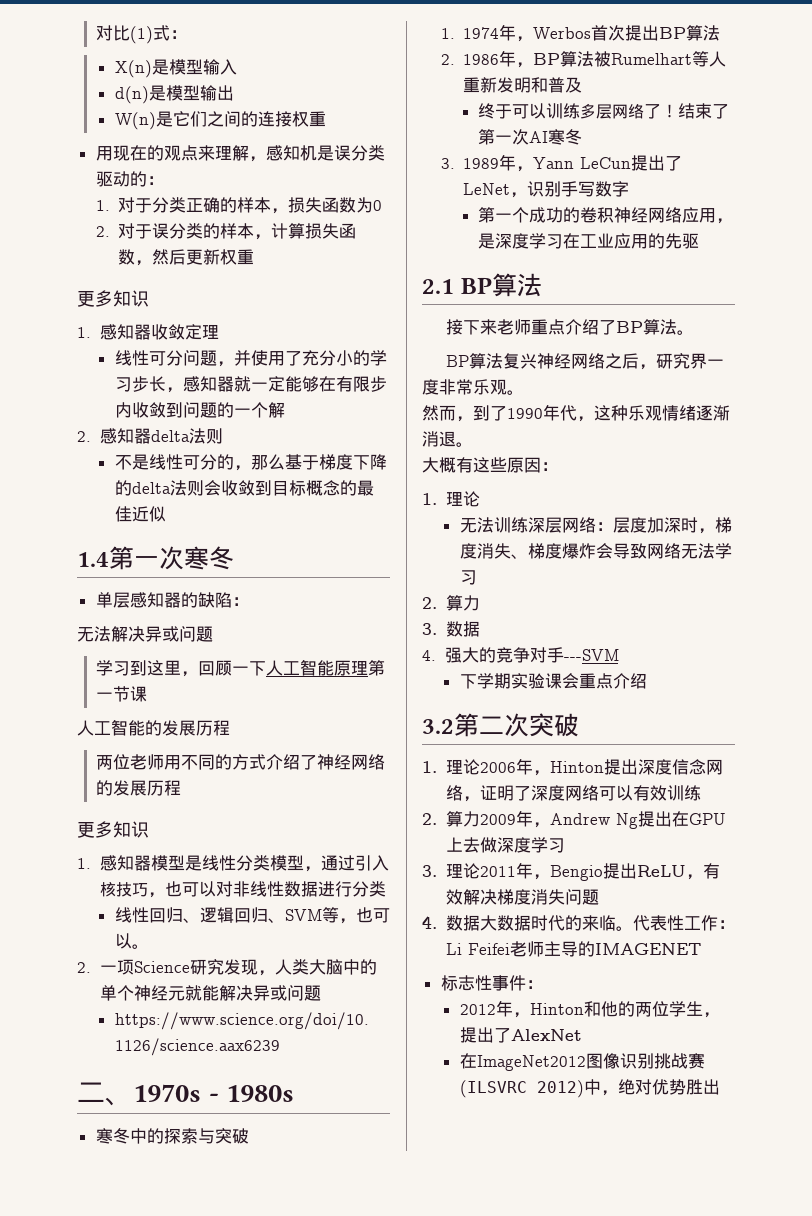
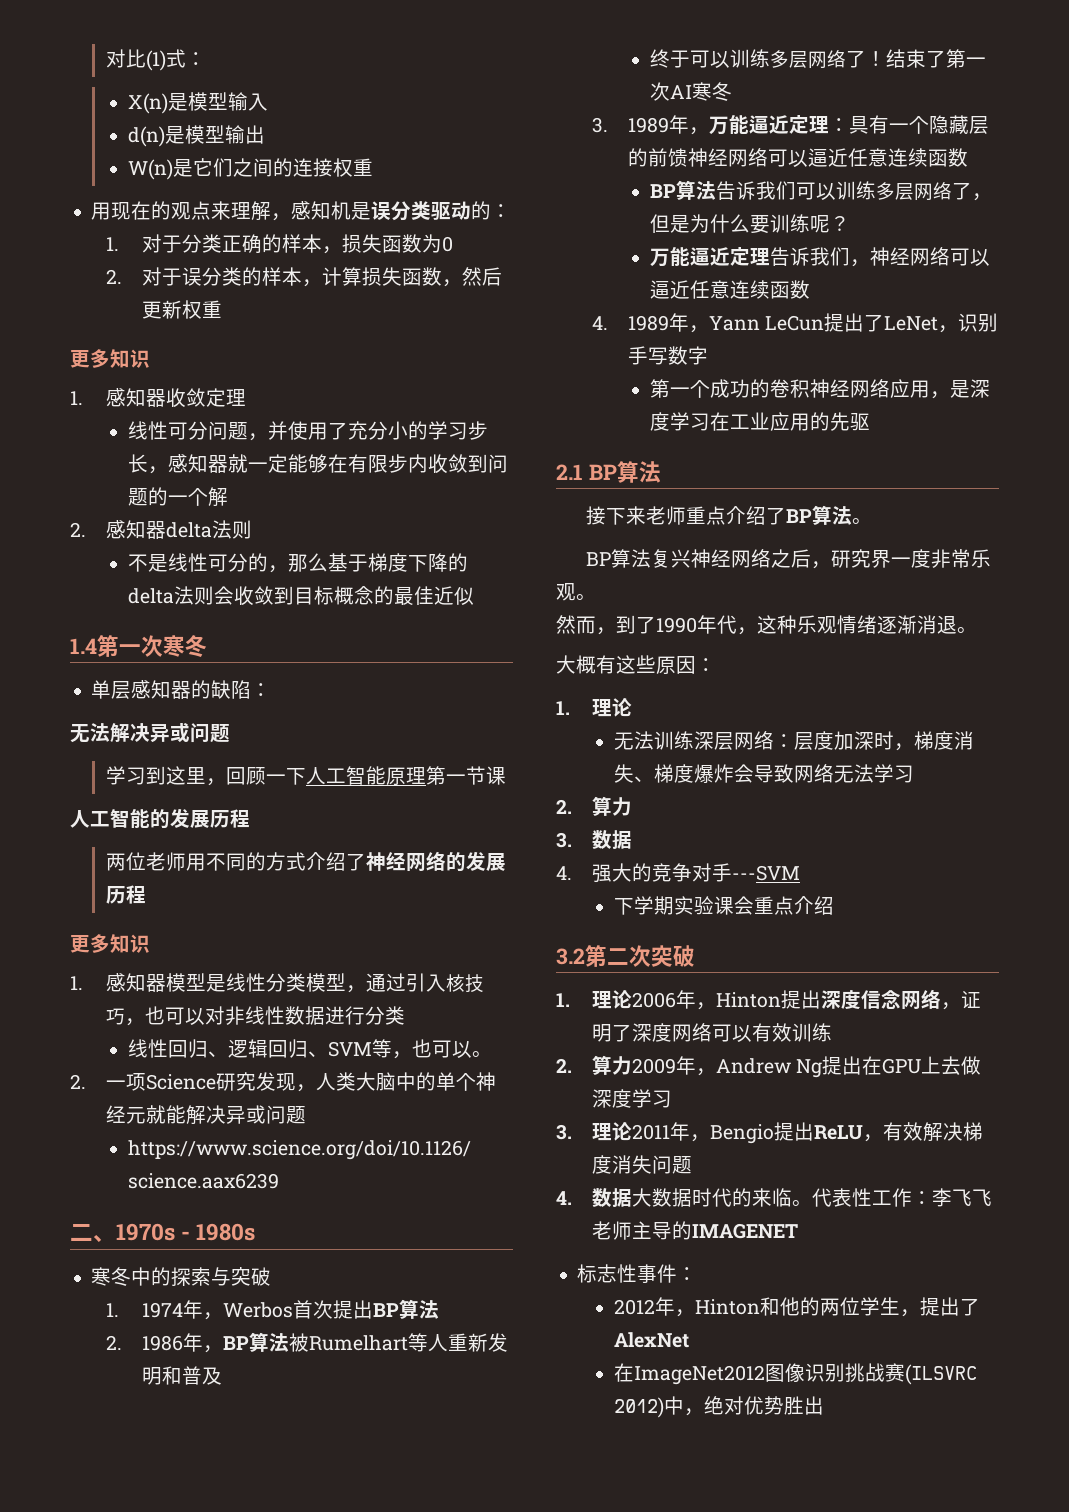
- 3. 1989年，Yann LeCun提出了LeNet，识别手写数字
+ 3. 1989年，万能逼近定理：具有一个隐藏层的前馈神经网络可以逼近任意连续函数
+ BP算法告诉我们可以训练多层网络了，但是为什么要训练呢？
+ 万能逼近定理告诉我们，神经网络可以逼近任意连续函数
+ 4. 1989年，Yann LeCun提出了LeNet，识别手写数字
- 代表性工作：Li Feifei老师主导的IMAGENET
+ 代表性工作：李飞飞老师主导的IMAGENET

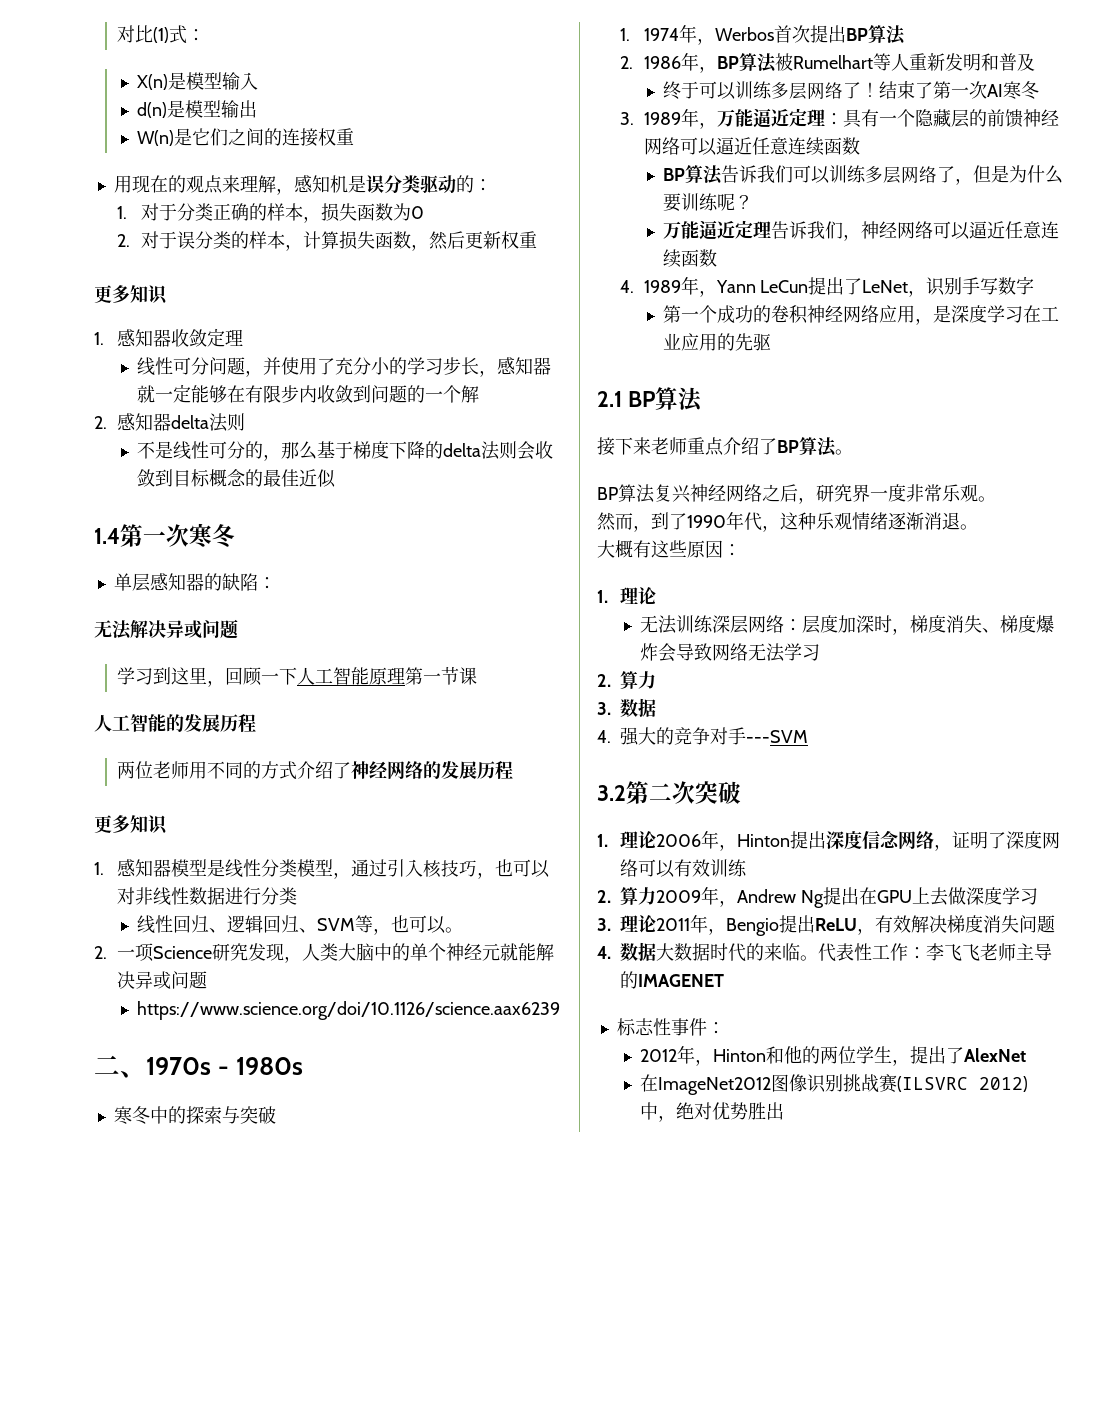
- 下学期实验课会重点介绍

